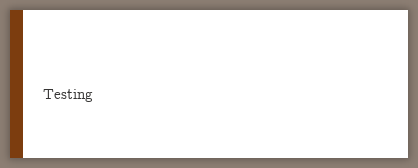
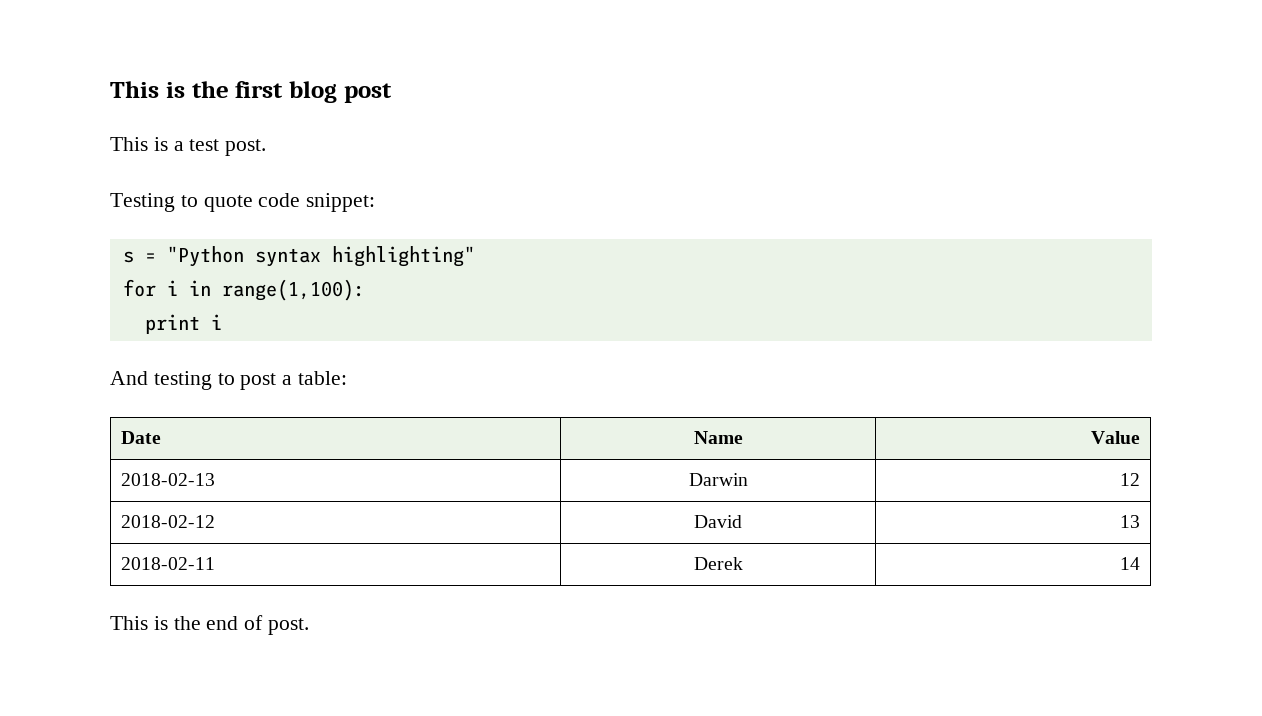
- Testing
+ This is the first blog post
+ This is a test post.
+ Testing to quote code snippet:
+ s = "Python syntax highlighting"
+ for i in range(1,100):
+ print i
+ And testing to post a table:
+ Date | Name | Value
+ 2018-02-13 | Darwin | 12
+ 2018-02-12 | David | 13
+ 2018-02-11 | Derek | 14
+ This is the end of post.

